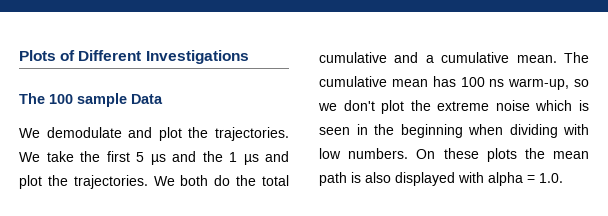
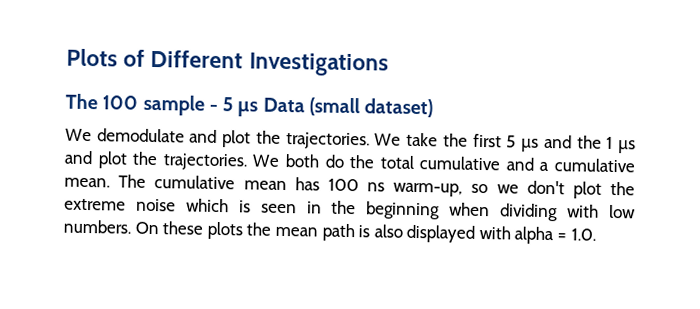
- The 100 sample Data
+ The 100 sample - 5 µs Data (small dataset)

